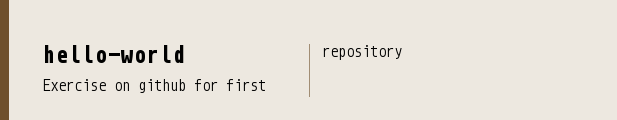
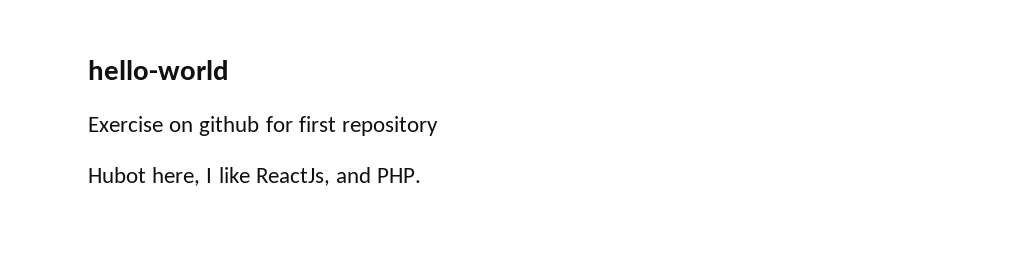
+ Hubot here, I like ReactJs, and PHP.

